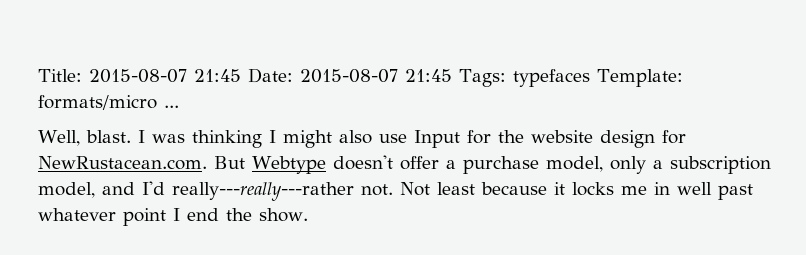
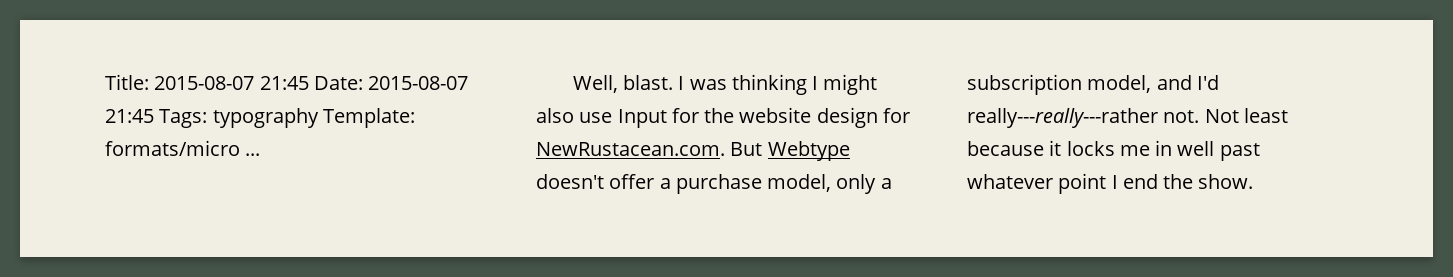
- Title: 2015-08-07 21:45 Date: 2015-08-07 21:45 Tags: typefaces Template: formats/micro ...
+ Title: 2015-08-07 21:45 Date: 2015-08-07 21:45 Tags: typography Template: formats/micro ...

